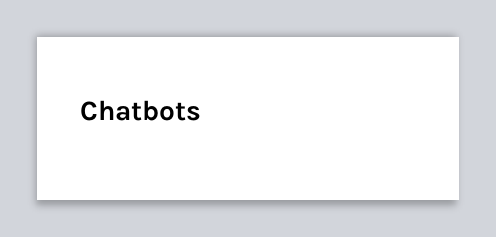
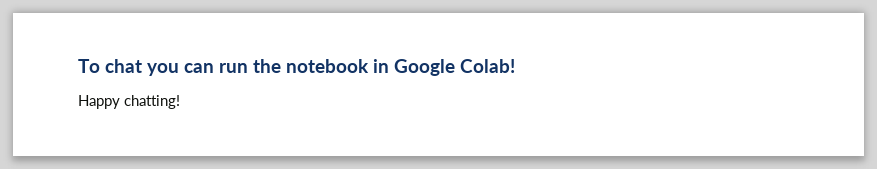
- Chatbots
+ To chat you can run the notebook in Google Colab!
+ Happy chatting!

